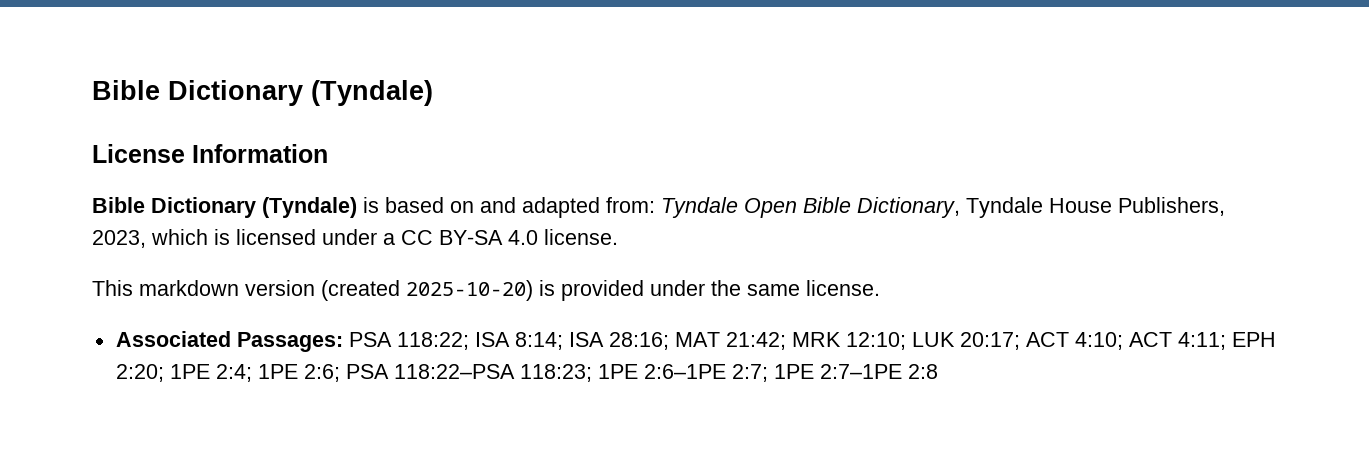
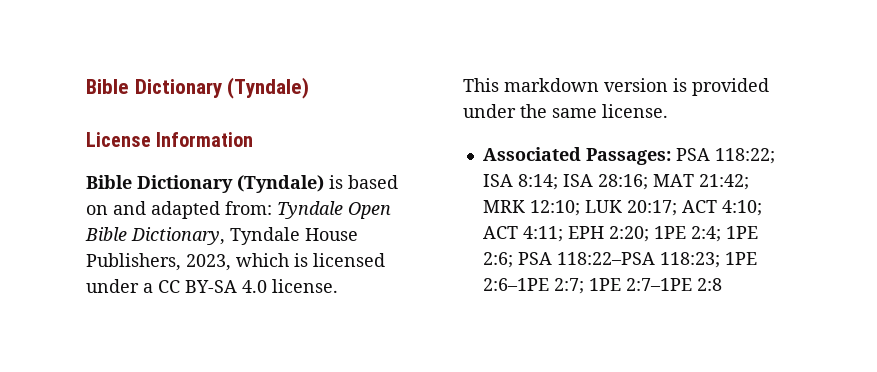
- This markdown version (created 2025-10-20) is provided under the same license.
+ This markdown version is provided under the same license.

